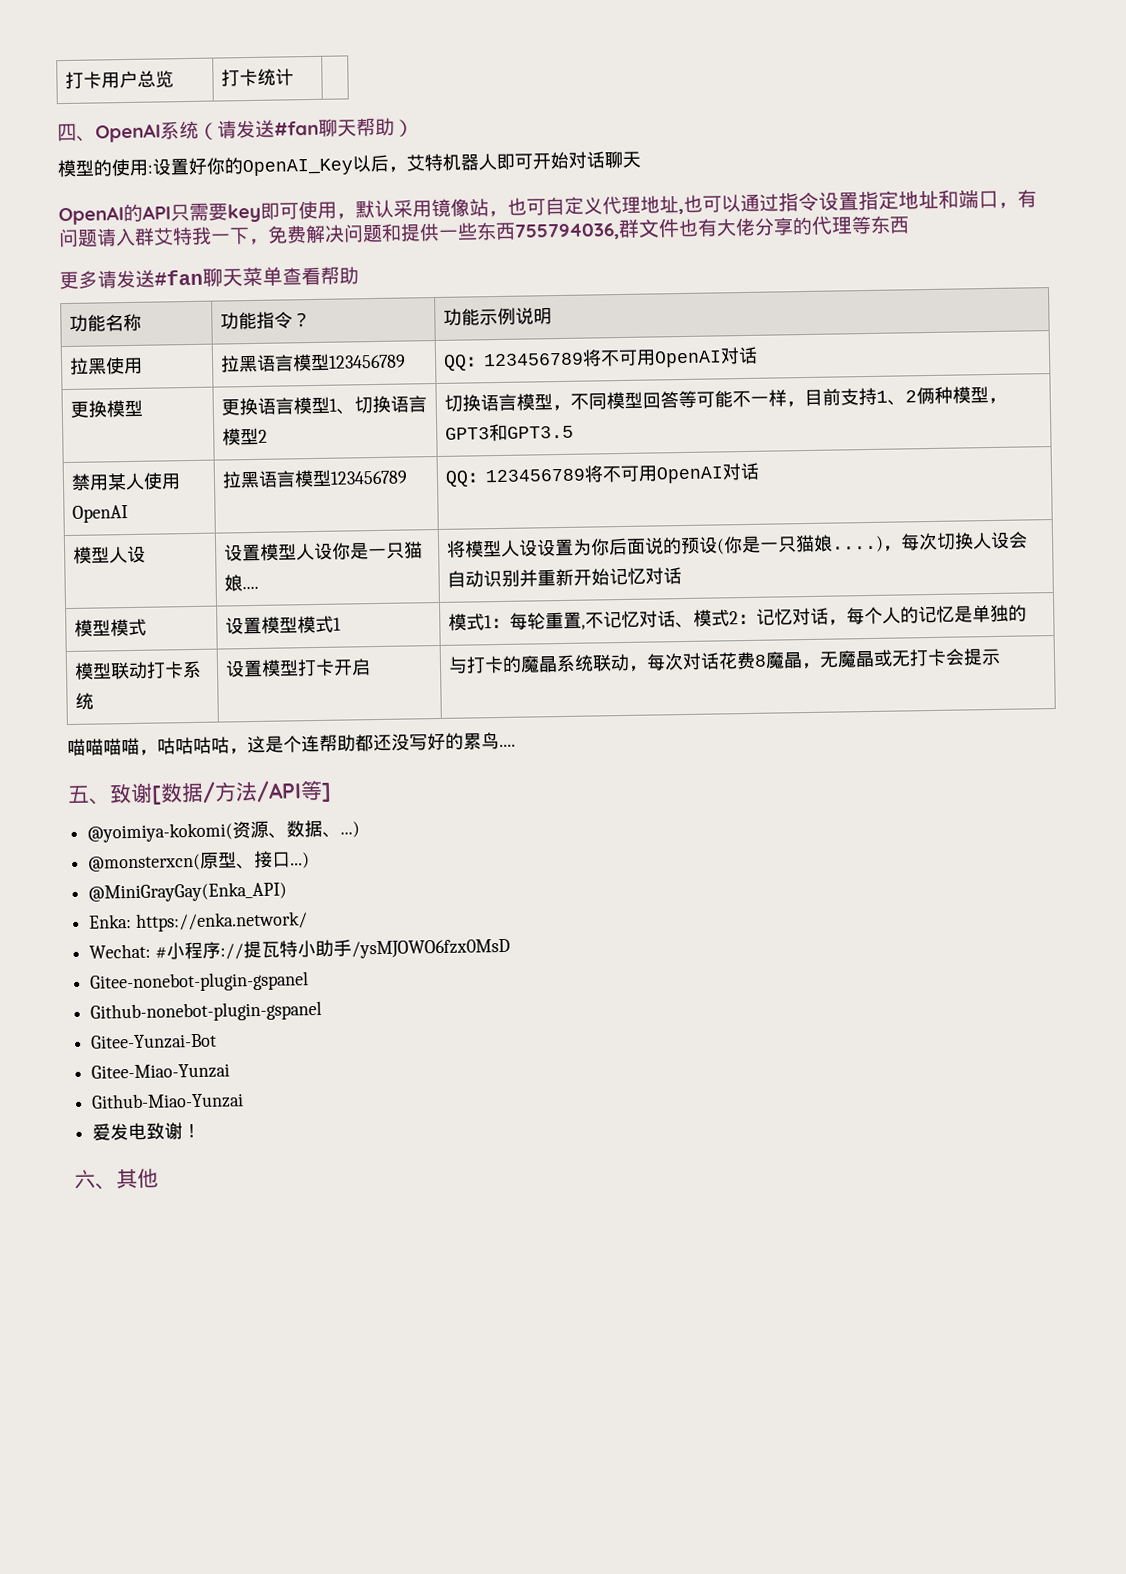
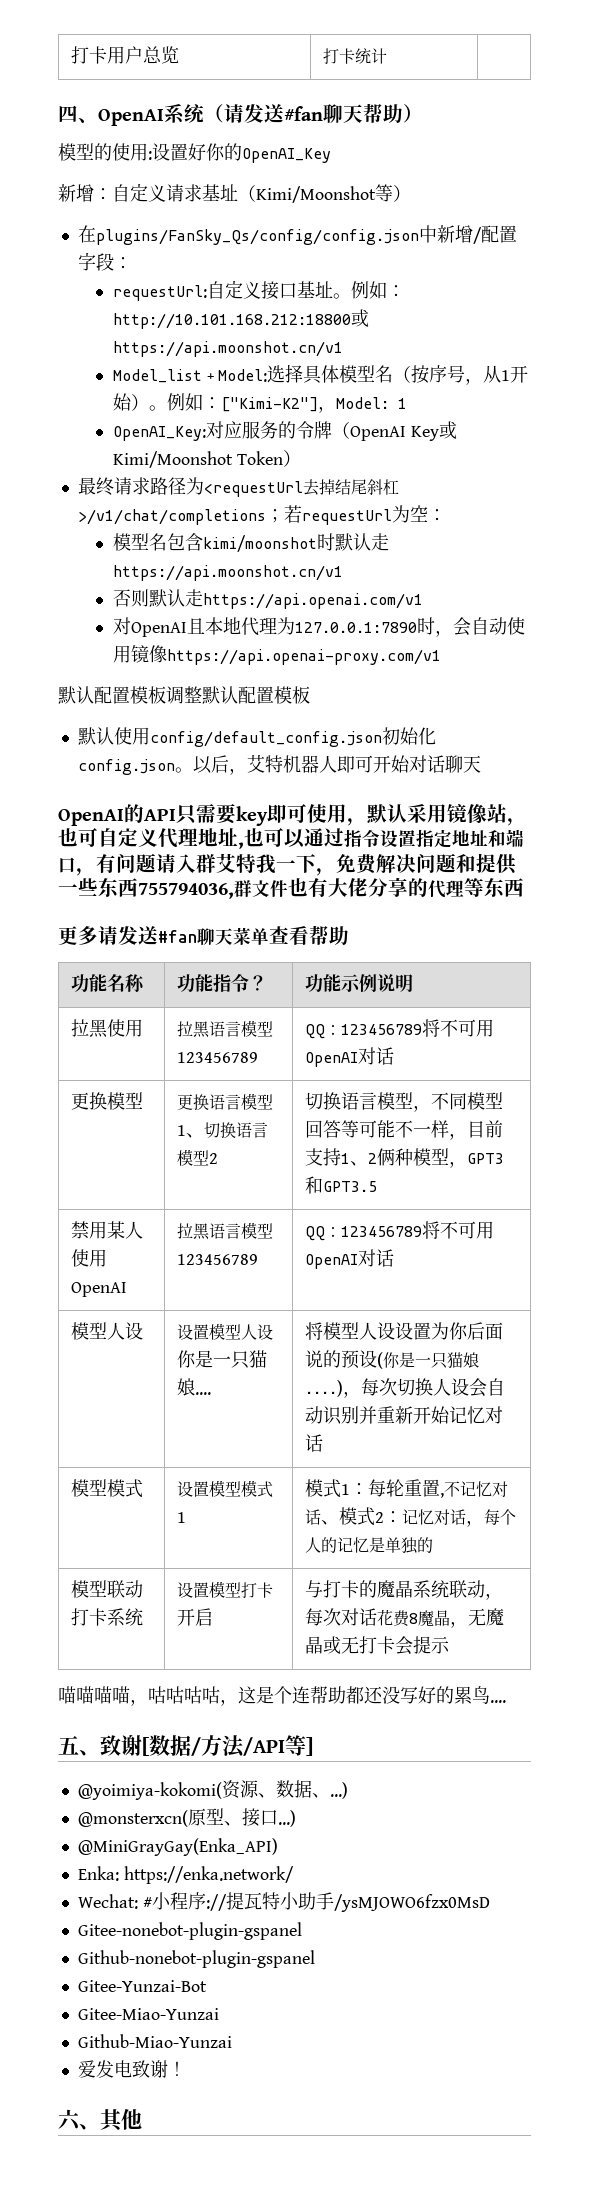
- 模型的使用:设置好你的OpenAI_Key以后，艾特机器人即可开始对话聊天
+ 模型的使用:设置好你的OpenAI_Key
+ 新增：自定义请求基址（Kimi/Moonshot等）
+ 在plugins/FanSky_Qs/config/config.json中新增/配置字段：
+ requestUrl:自定义接口基址。例如：http://10.101.168.212:18800或https://api.moonshot.cn/v1
+ Model_list + Model:选择具体模型名（按序号，从1开始）。例如：["Kimi-K2"]，Model: 1
+ OpenAI_Key:对应服务的令牌（OpenAI Key或Kimi/Moonshot Token）
+ 最终请求路径为<requestUrl去掉结尾斜杠>/v1/chat/completions；若requestUrl为空：
+ 模型名包含kimi/moonshot时默认走https://api.moonshot.cn/v1
+ 否则默认走https://api.openai.com/v1
+ 对OpenAI且本地代理为127.0.0.1:7890时，会自动使用镜像https://api.openai-proxy.com/v1
+ 默认配置模板调整默认配置模板
+ 默认使用config/default_config.json初始化config.json。以后，艾特机器人即可开始对话聊天

